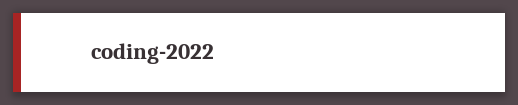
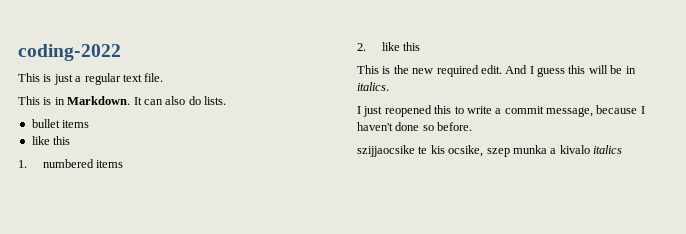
+ This is just a regular text file.
+ This is in Markdown. It can also do lists.
+ bullet items
+ like this
+ 1. numbered items
+ 2. like this
+ This is the new required edit. And I guess this will be in italics.
+ I just reopened this to write a commit message, because I haven't done so before.
+ szijjaocsike te kis ocsike, szep munka a kivalo italics

